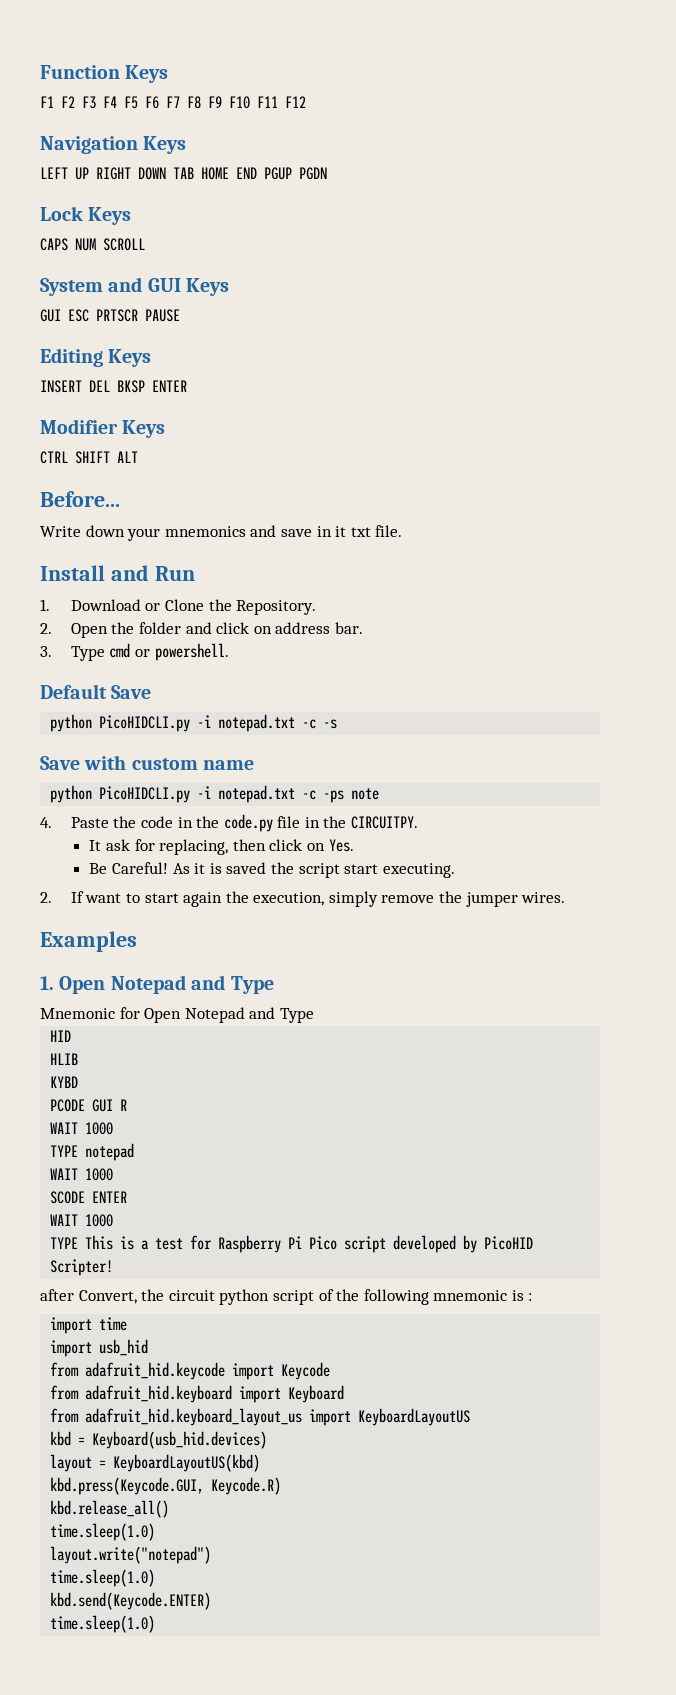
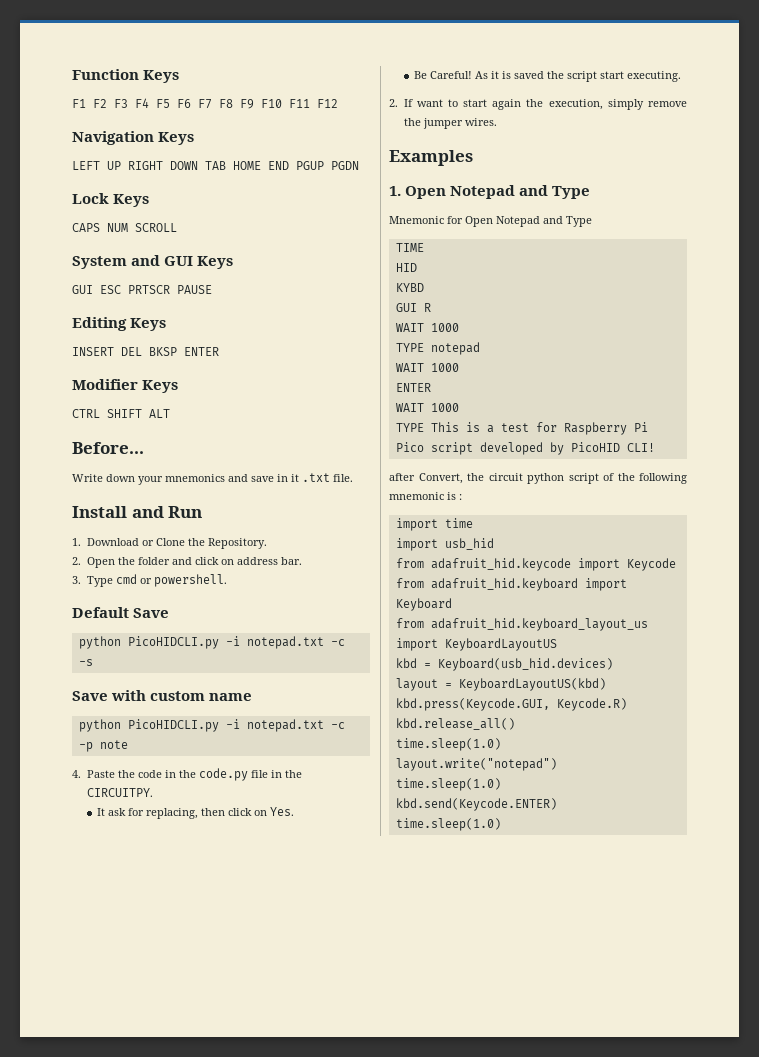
- Write down your mnemonics and save in it txt file.
+ Write down your mnemonics and save in it .txt file.
- python PicoHIDCLI.py -i notepad.txt -c -ps note
+ python PicoHIDCLI.py -i notepad.txt -c -p note
+ TIME
- HLIB
- PCODE GUI R
+ GUI R
  TYPE notepad
  WAIT 1000
- SCODE ENTER
+ ENTER
- TYPE This is a test for Raspberry Pi Pico script developed by PicoHID Scripter!
+ TYPE This is a test for Raspberry Pi Pico script developed by PicoHID CLI!

